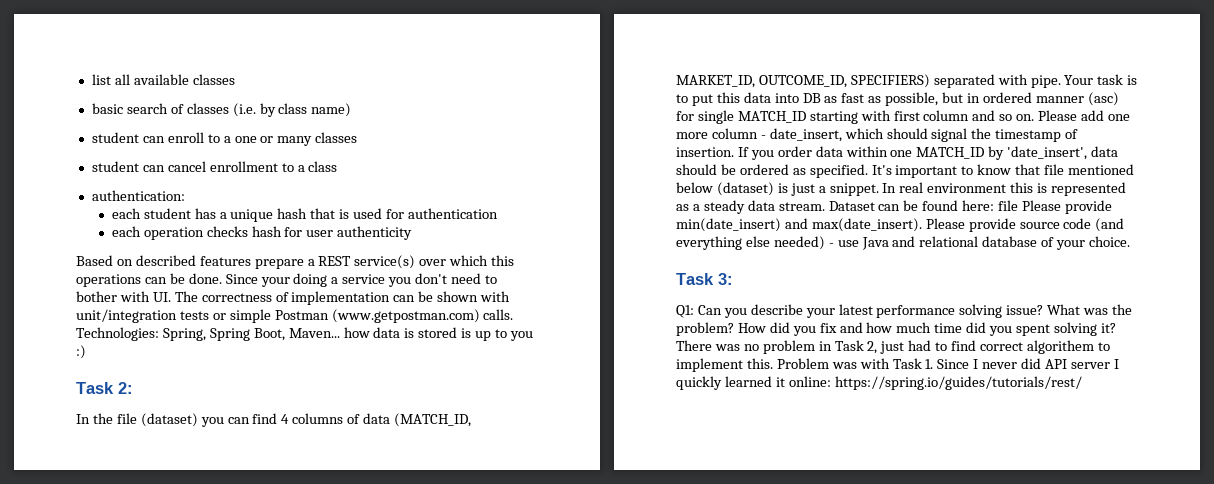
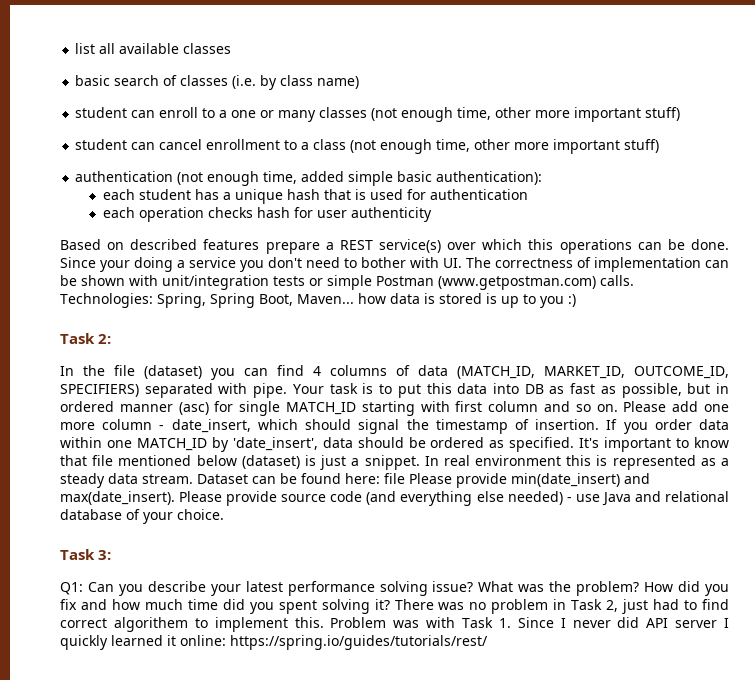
- student can enroll to a one or many classes
+ student can enroll to a one or many classes (not enough time, other more important stuff)
- student can cancel enrollment to a class
- authentication:
+ student can cancel enrollment to a class (not enough time, other more important stuff)
+ authentication (not enough time, added simple basic authentication):

